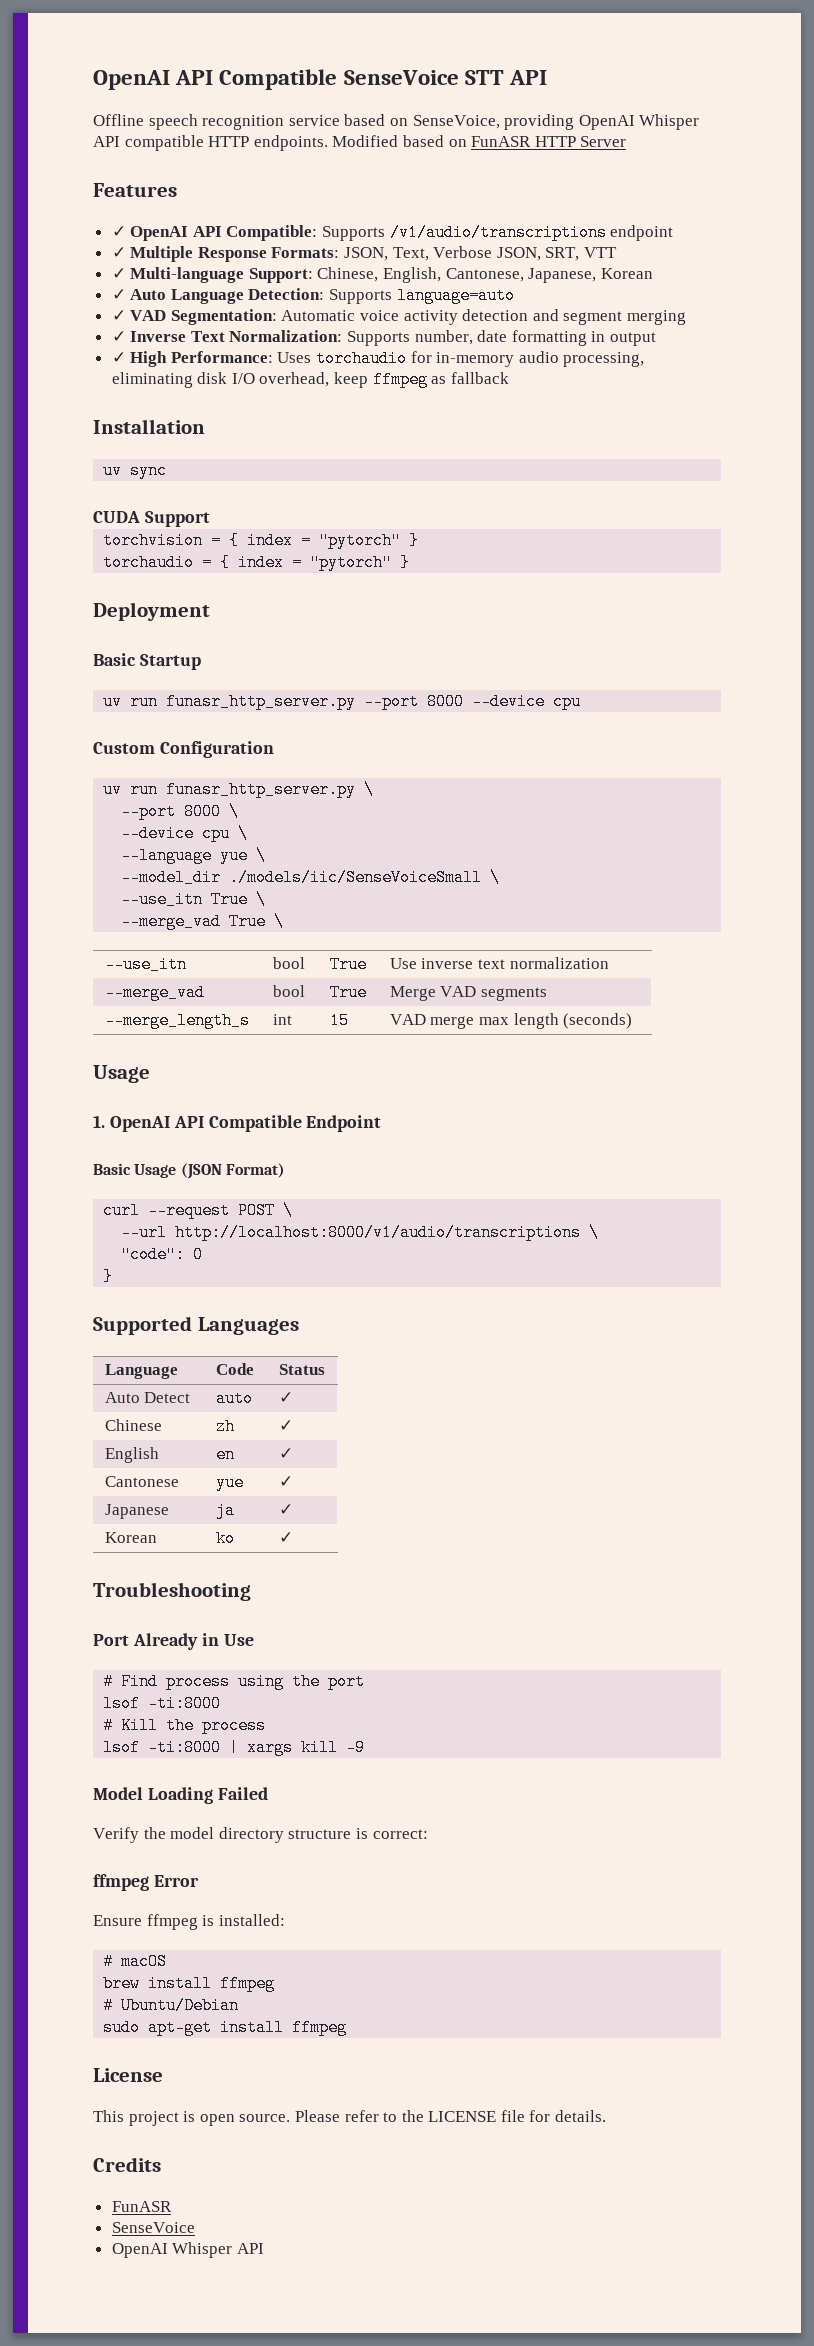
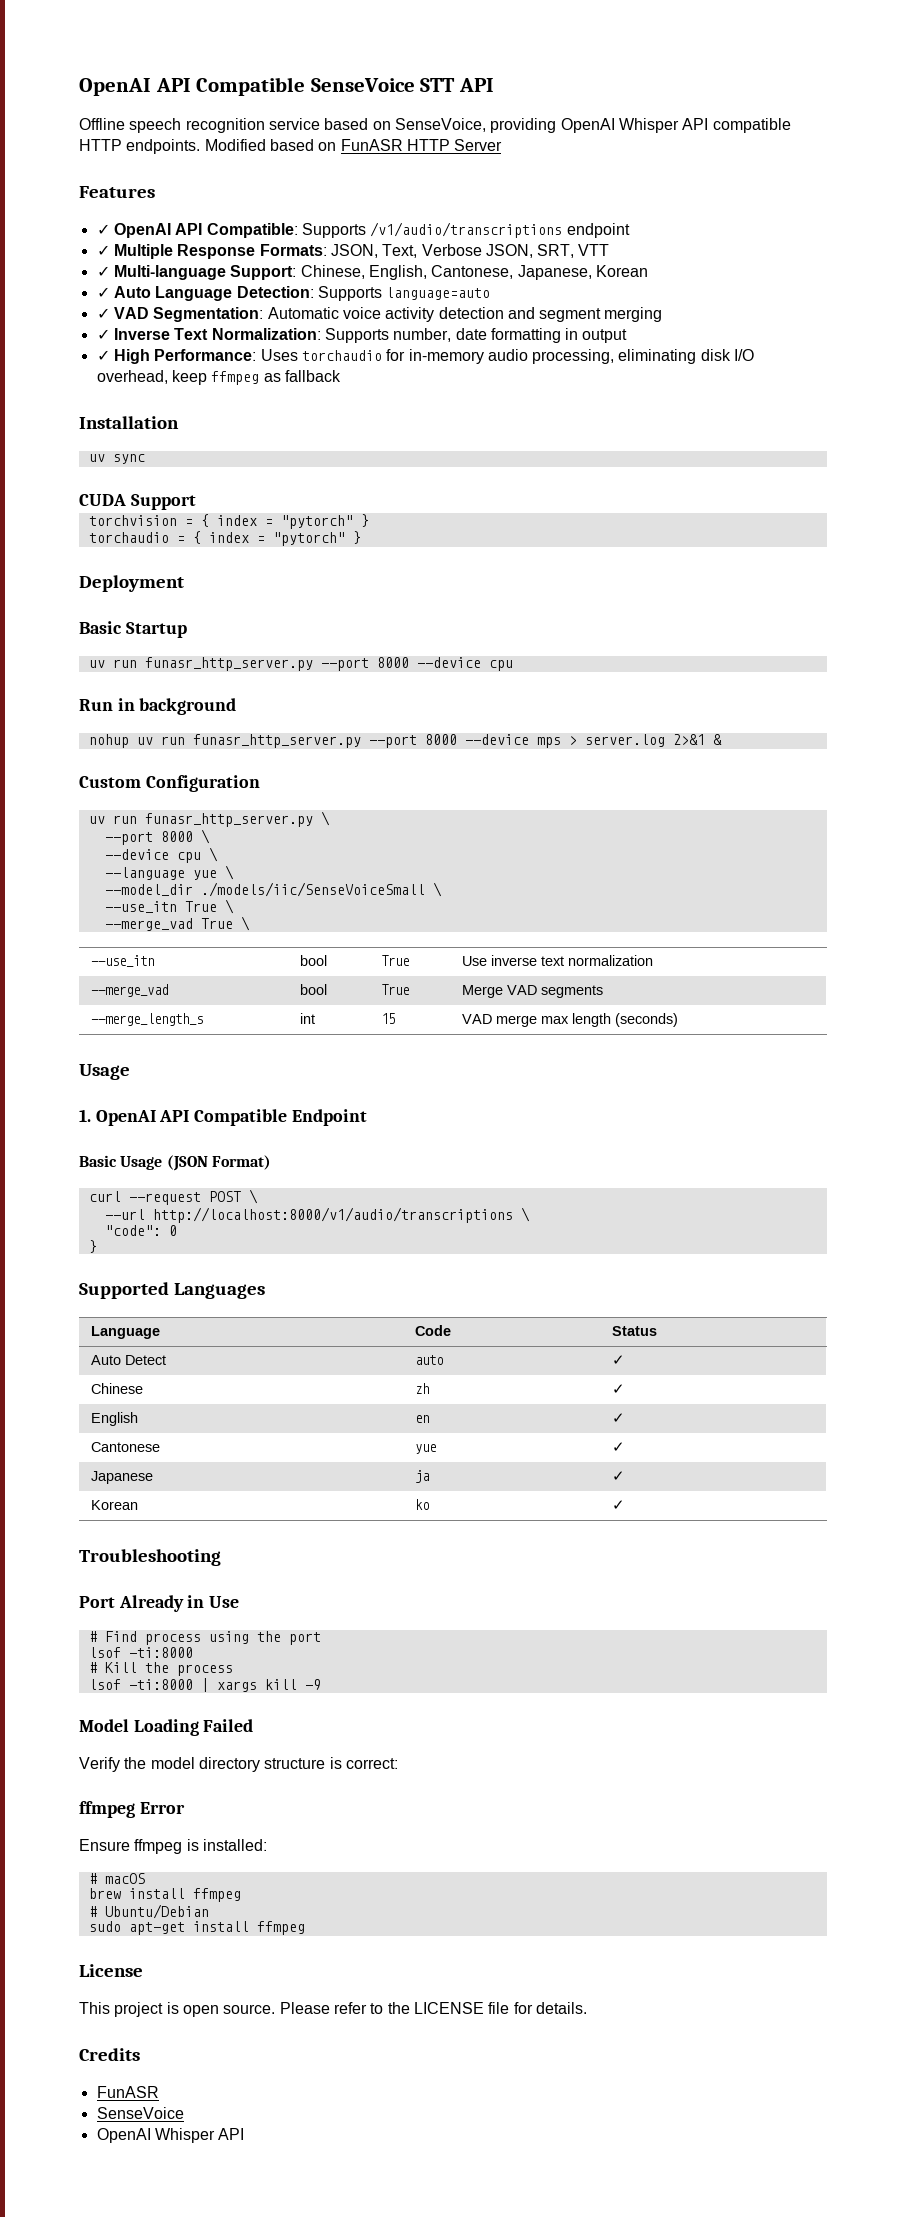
+ Run in background
+ nohup uv run funasr_http_server.py --port 8000 --device mps > server.log 2>&1 &

